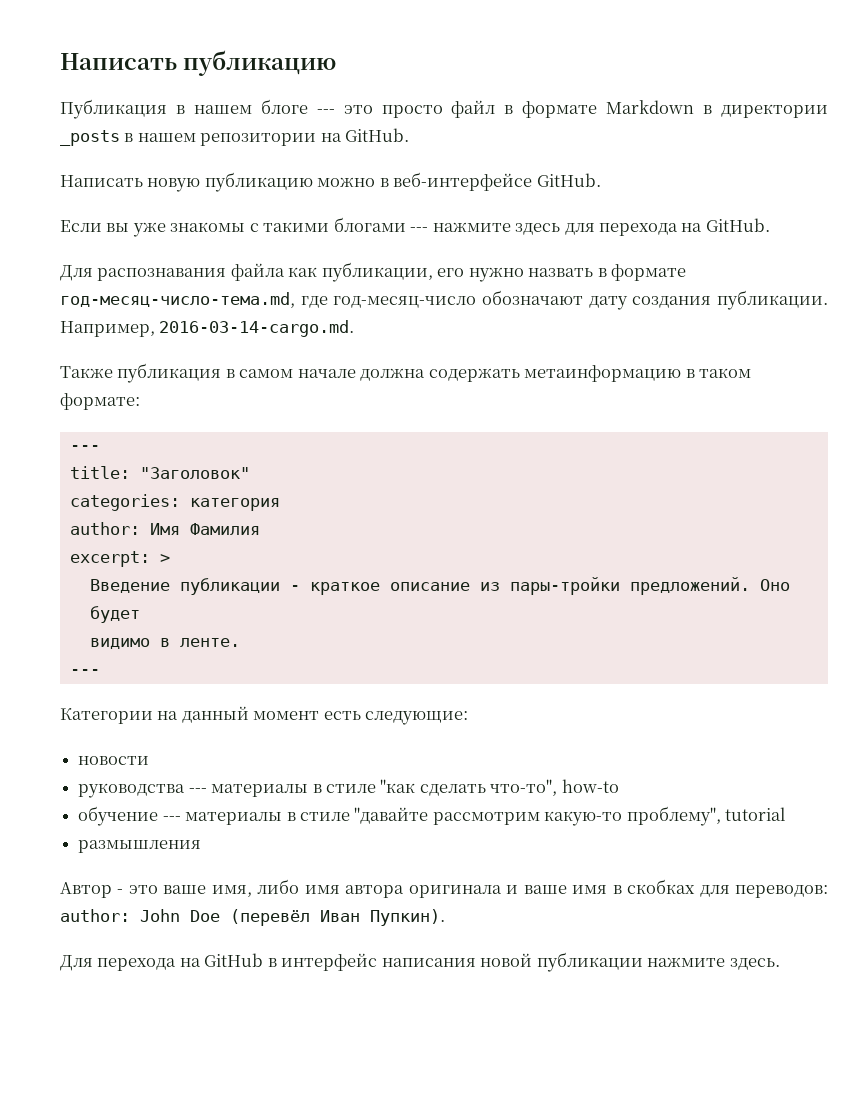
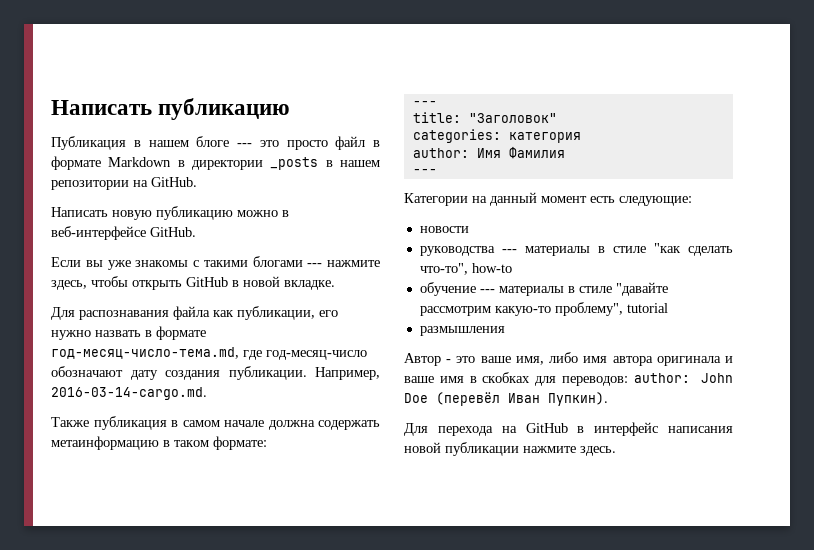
- Если вы уже знакомы с такими блогами --- нажмите здесь для перехода на GitHub.
+ Если вы уже знакомы с такими блогами --- нажмите здесь, чтобы открыть GitHub в новой вкладке.
- excerpt: >
- Введение публикации - краткое описание из пары-тройки предложений. Оно будет
- видимо в ленте.

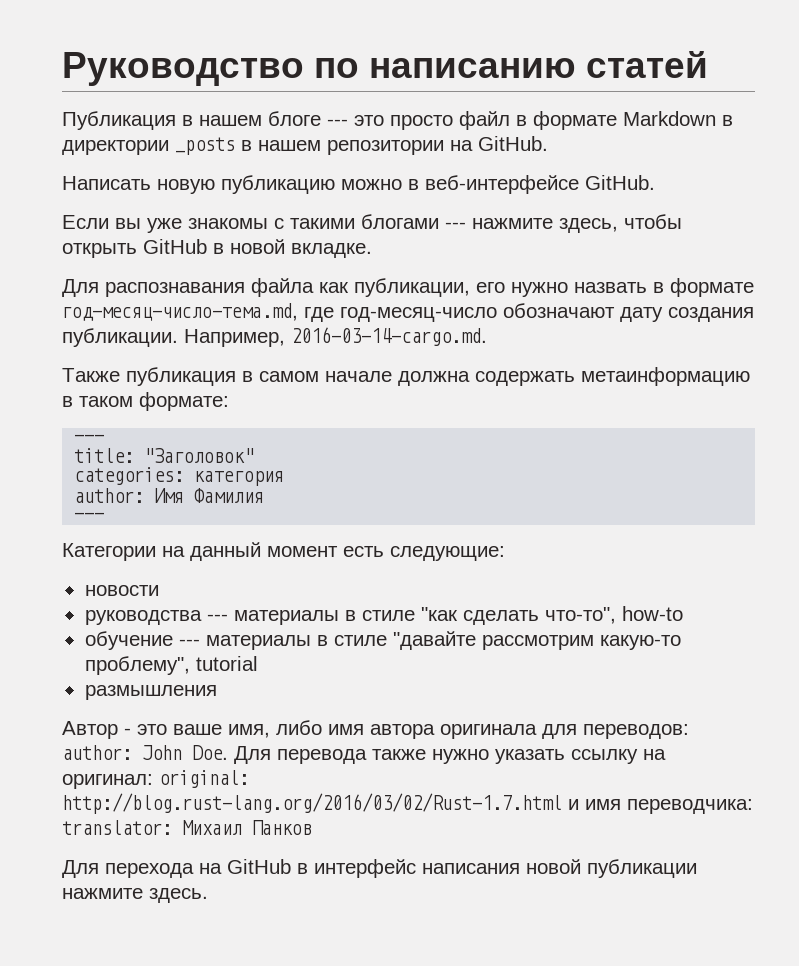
- Написать публикацию
+ Руководство по написанию статей
- Автор - это ваше имя, либо имя автора оригинала и ваше имя в скобках для переводов: author: John Doe (перевёл Иван Пупкин).
+ Автор - это ваше имя, либо имя автора оригинала для переводов: author: John Doe. Для перевода также нужно указать ссылку на оригинал: original: http://blog.rust-lang.org/2016/03/02/Rust-1.7.html и имя переводчика: translator: Михаил Панков

